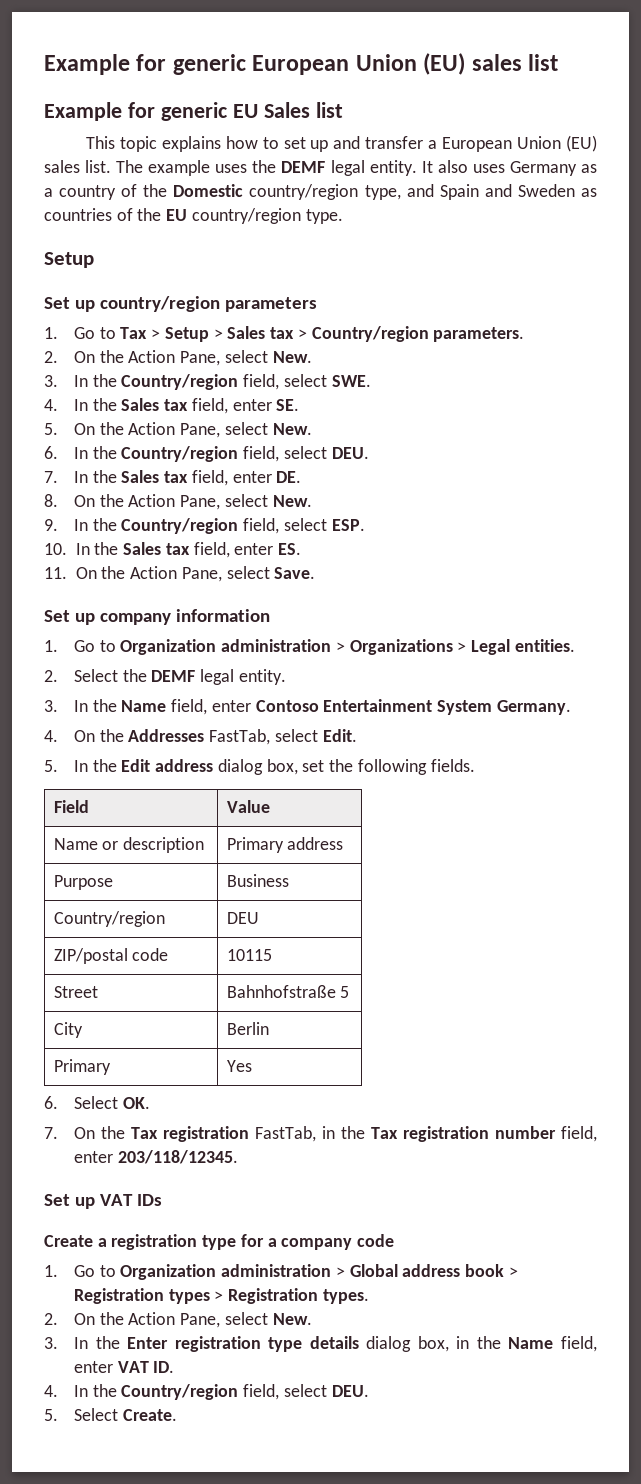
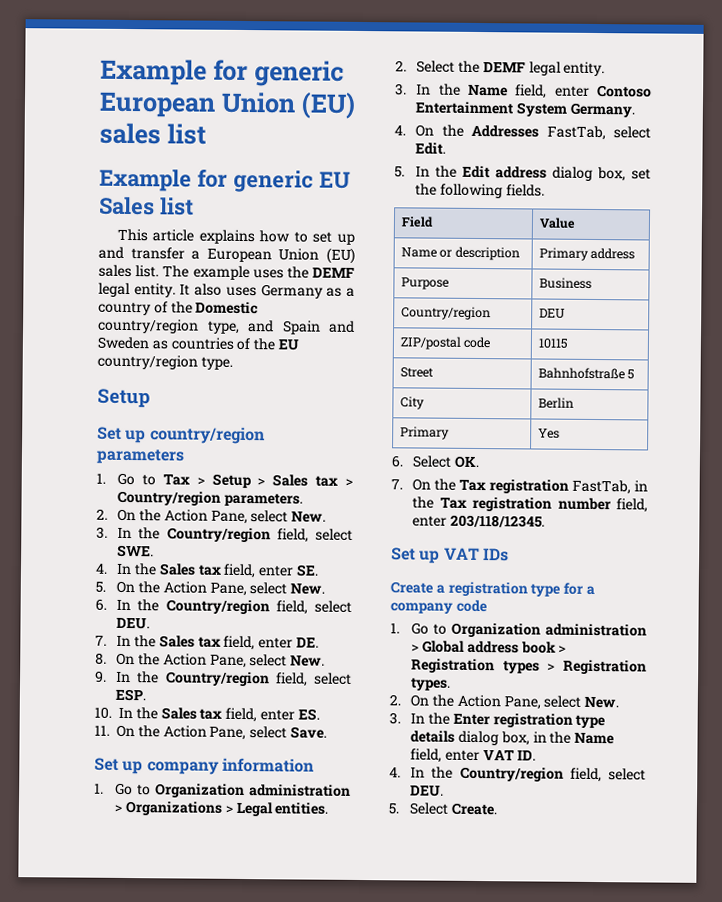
- This topic explains how to set up and transfer a European Union (EU) sales list.
+ This article explains how to set up and transfer a European Union (EU) sales list.

